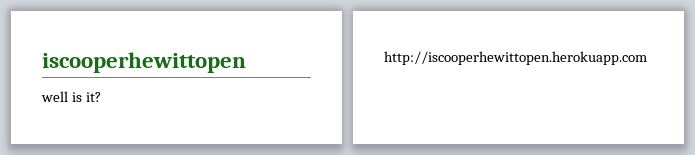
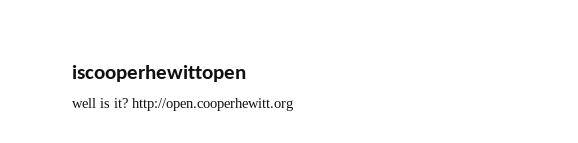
- well is it? http://iscooperhewittopen.herokuapp.com
+ well is it? http://open.cooperhewitt.org

